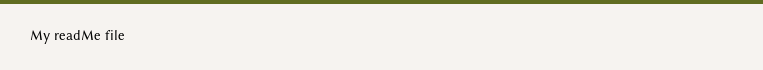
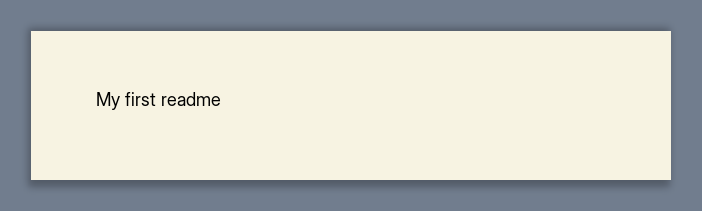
- My readMe file
+ My first readme

